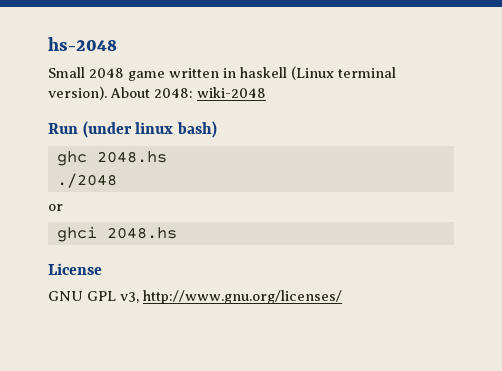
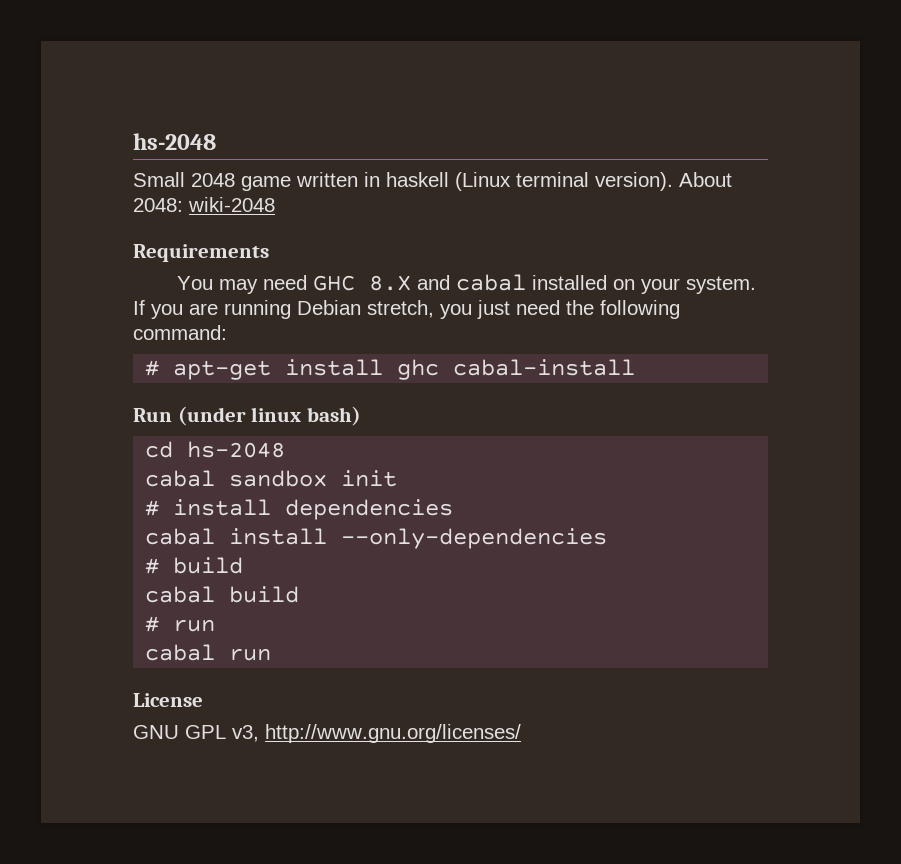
+ Requirements
+ You may need GHC 8.X and cabal installed on your system. If you are running Debian stretch, you just need the following command:
+ # apt-get install ghc cabal-install
  Run (under linux bash)
- ghc 2048.hs
- ./2048
- or
- ghci 2048.hs
+ cd hs-2048
+ cabal sandbox init
+ # install dependencies
+ cabal install --only-dependencies
+ # build
+ cabal build
+ # run
+ cabal run

